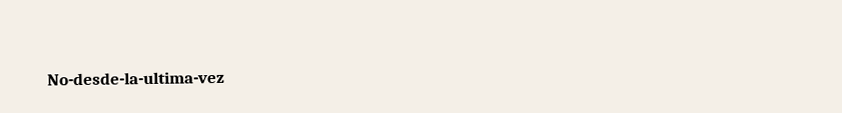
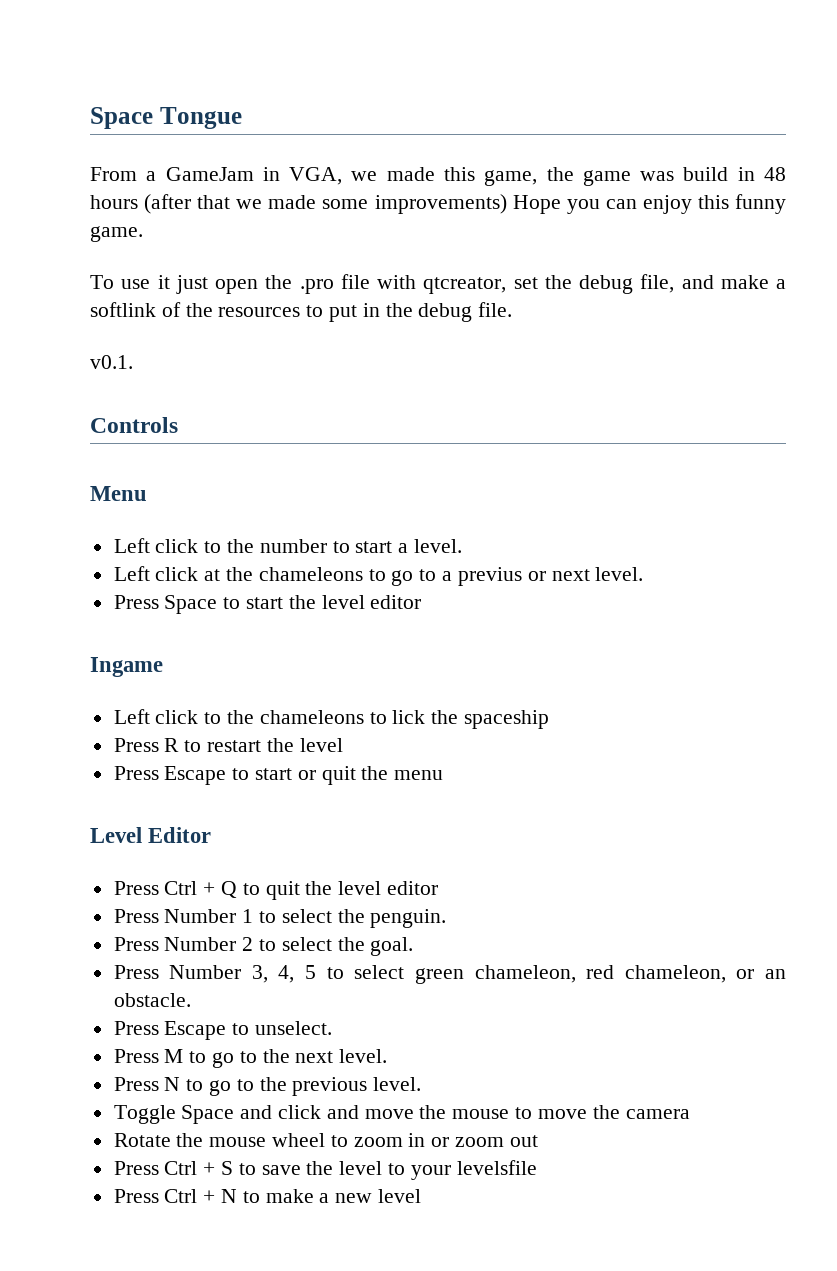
- No-desde-la-ultima-vez
+ Space Tongue
+ From a GameJam in VGA, we made this game, the game was build in 48 hours (after that we made some improvements) Hope you can enjoy this funny game.
+ To use it just open the .pro file with qtcreator, set the debug file, and make a softlink of the resources to put in the debug file.
+ v0.1.
+ Controls
+ Menu
+ Left click to the number to start a level.
+ Left click at the chameleons to go to a previus or next level.
+ Press Space to start the level editor
+ Ingame
+ Left click to the chameleons to lick the spaceship
+ Press R to restart the level
+ Press Escape to start or quit the menu
+ Level Editor
+ Press Ctrl + Q to quit the level editor
+ Press Number 1 to select the penguin.
+ Press Number 2 to select the goal.
+ Press Number 3, 4, 5 to select green chameleon, red chameleon, or an obstacle.
+ Press Escape to unselect.
+ Press M to go to the next level.
+ Press N to go to the previous level.
+ Toggle Space and click and move the mouse to move the camera
+ Rotate the mouse wheel to zoom in or zoom out
+ Press Ctrl + S to save the level to your levelsfile
+ Press Ctrl + N to make a new level

